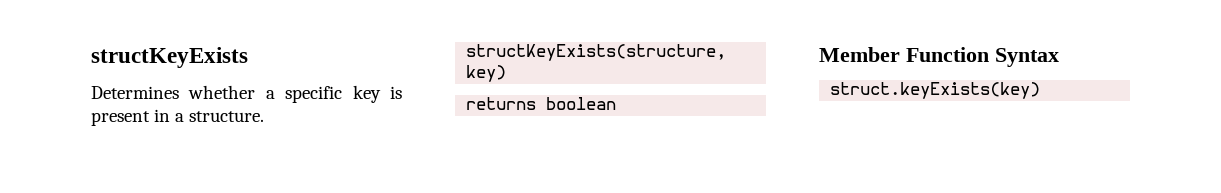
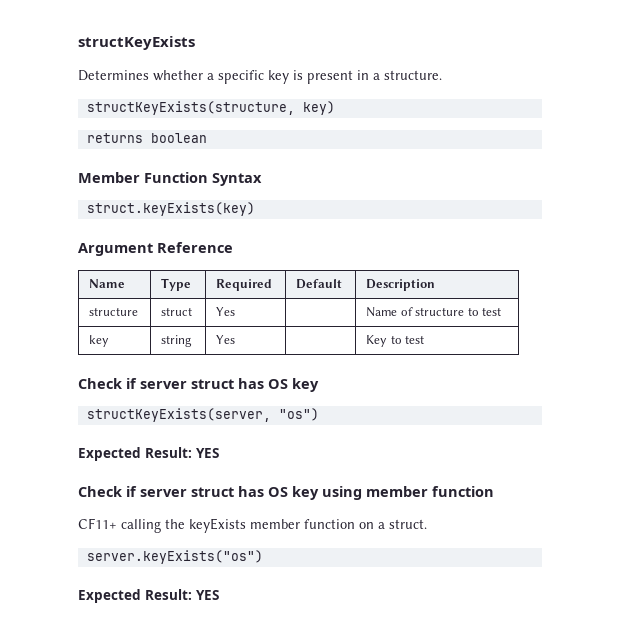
+ Argument Reference
+ Name | Type | Required | Default | Description
+ structure | struct | Yes | | Name of structure to test
+ key | string | Yes | | Key to test
+ Check if server struct has OS key
+ structKeyExists(server, "os")
+ Expected Result: YES
+ Check if server struct has OS key using member function
+ CF11+ calling the keyExists member function on a struct.
+ server.keyExists("os")
+ Expected Result: YES

